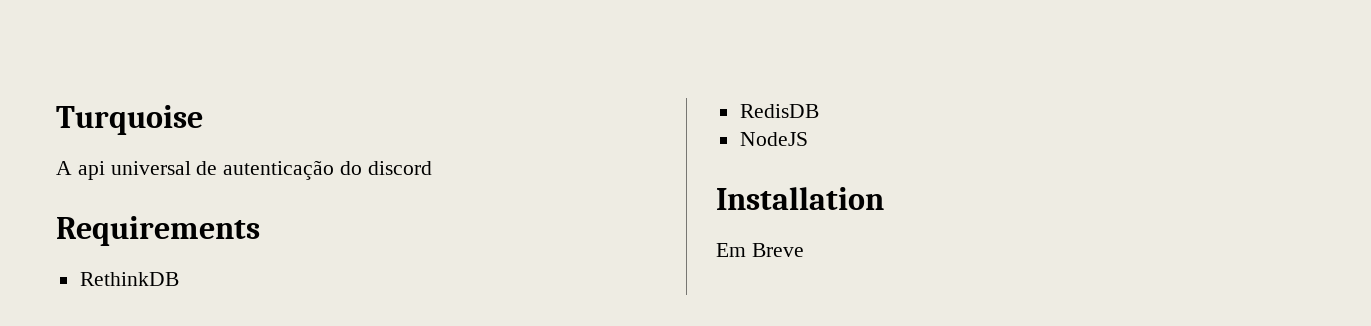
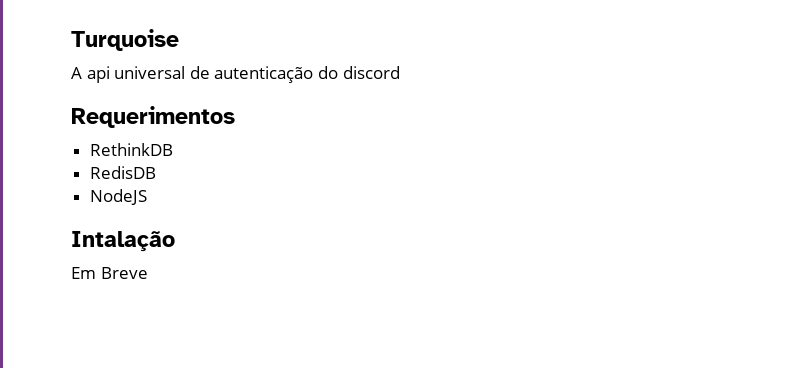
- Requirements
+ Requerimentos
- Installation
+ Intalação

